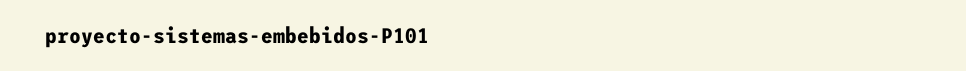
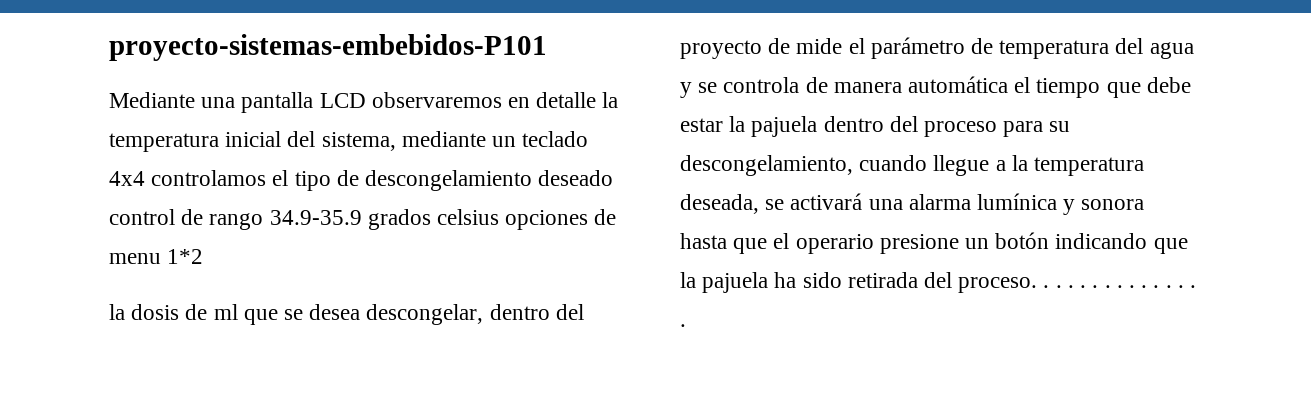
+ Mediante una pantalla LCD observaremos en detalle la temperatura inicial del sistema, mediante un teclado 4x4 controlamos el tipo de descongelamiento deseado control de rango 34.9-35.9 grados celsius opciones de menu 1*2
+ la dosis de ml que se desea descongelar, dentro del proyecto de mide el parámetro de temperatura del agua y se controla de manera automática el tiempo que debe estar la pajuela dentro del proceso para su descongelamiento, cuando llegue a la temperatura deseada, se activará una alarma lumínica y sonora hasta que el operario presione un botón indicando que la pajuela ha sido retirada del proceso. . . . . . . . . . . . . . .

